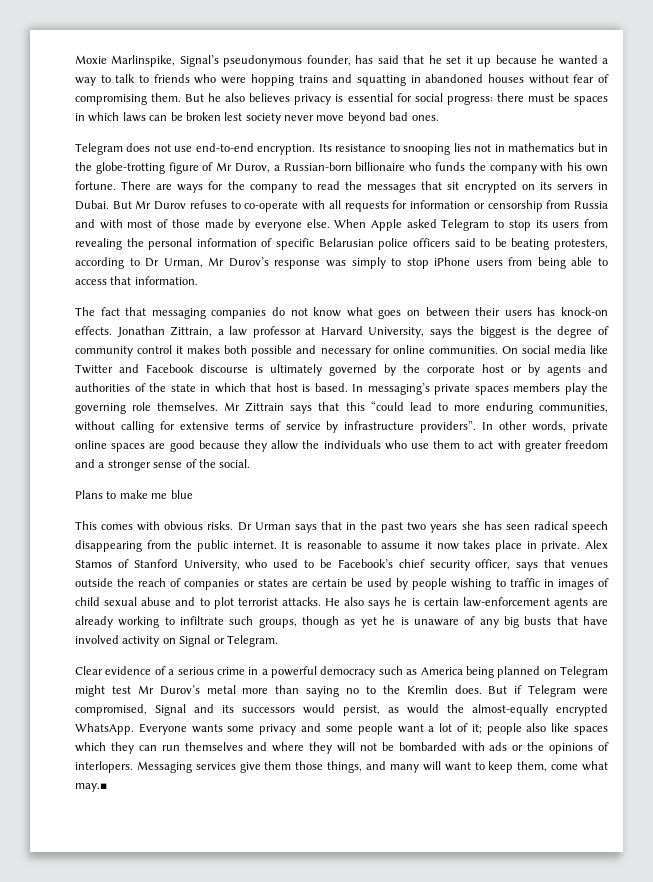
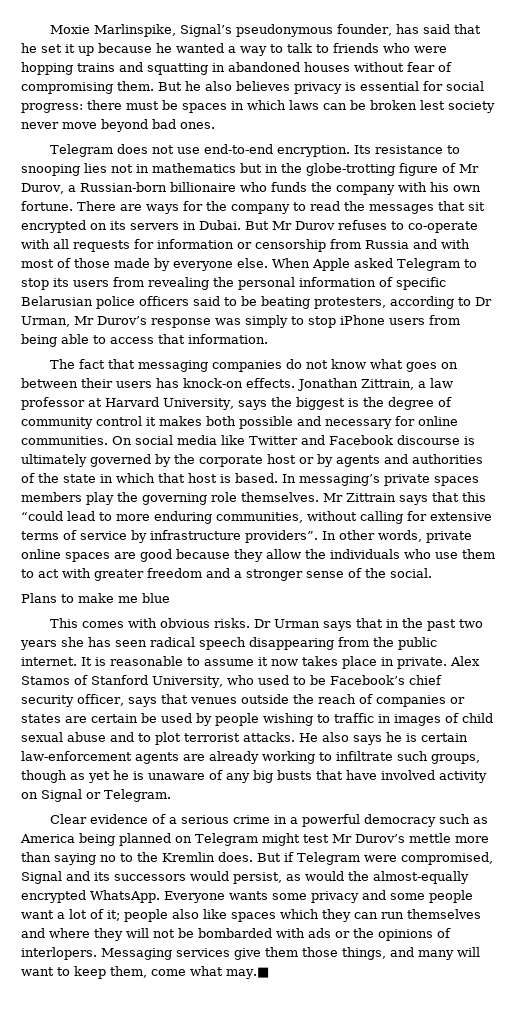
- Clear evidence of a serious crime in a powerful democracy such as America being planned on Telegram might test Mr Durov’s metal more than saying no to the Kremlin does.
+ Clear evidence of a serious crime in a powerful democracy such as America being planned on Telegram might test Mr Durov’s mettle more than saying no to the Kremlin does.

